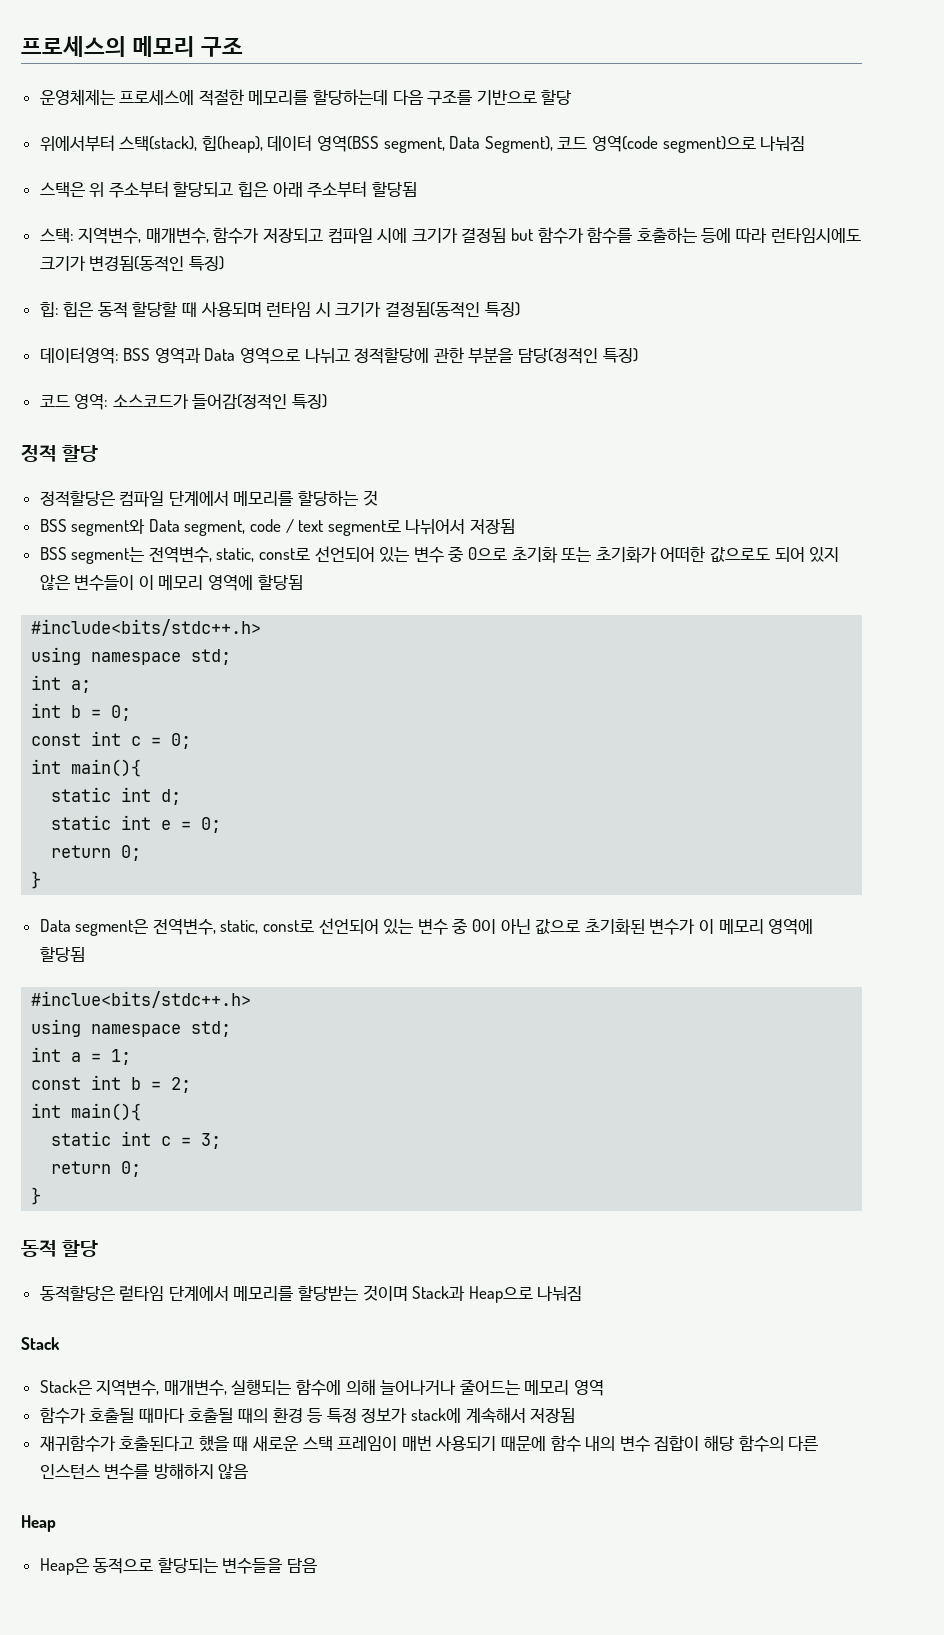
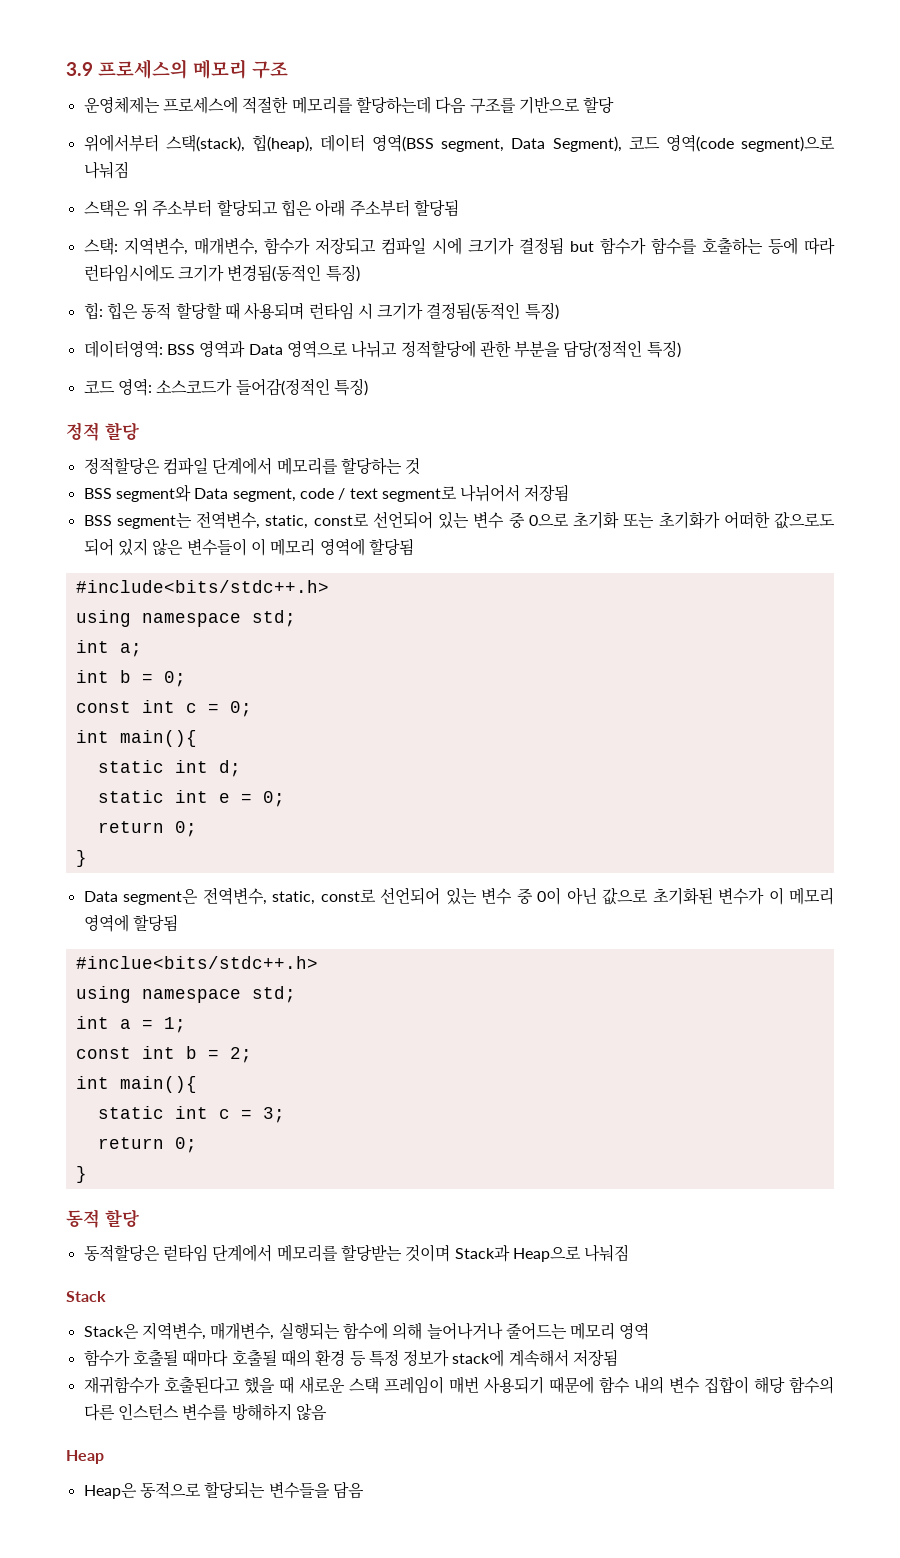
- 프로세스의 메모리 구조
+ 3.9 프로세스의 메모리 구조

